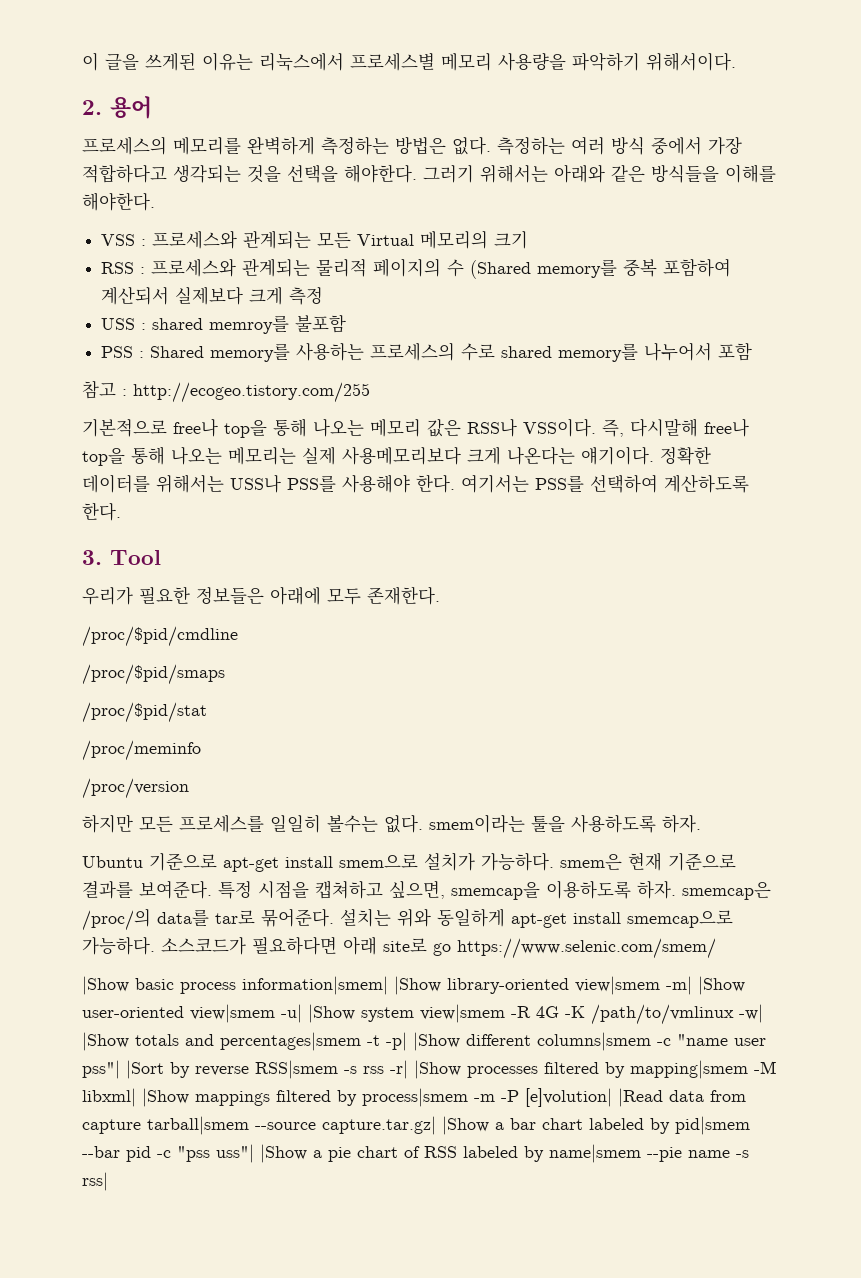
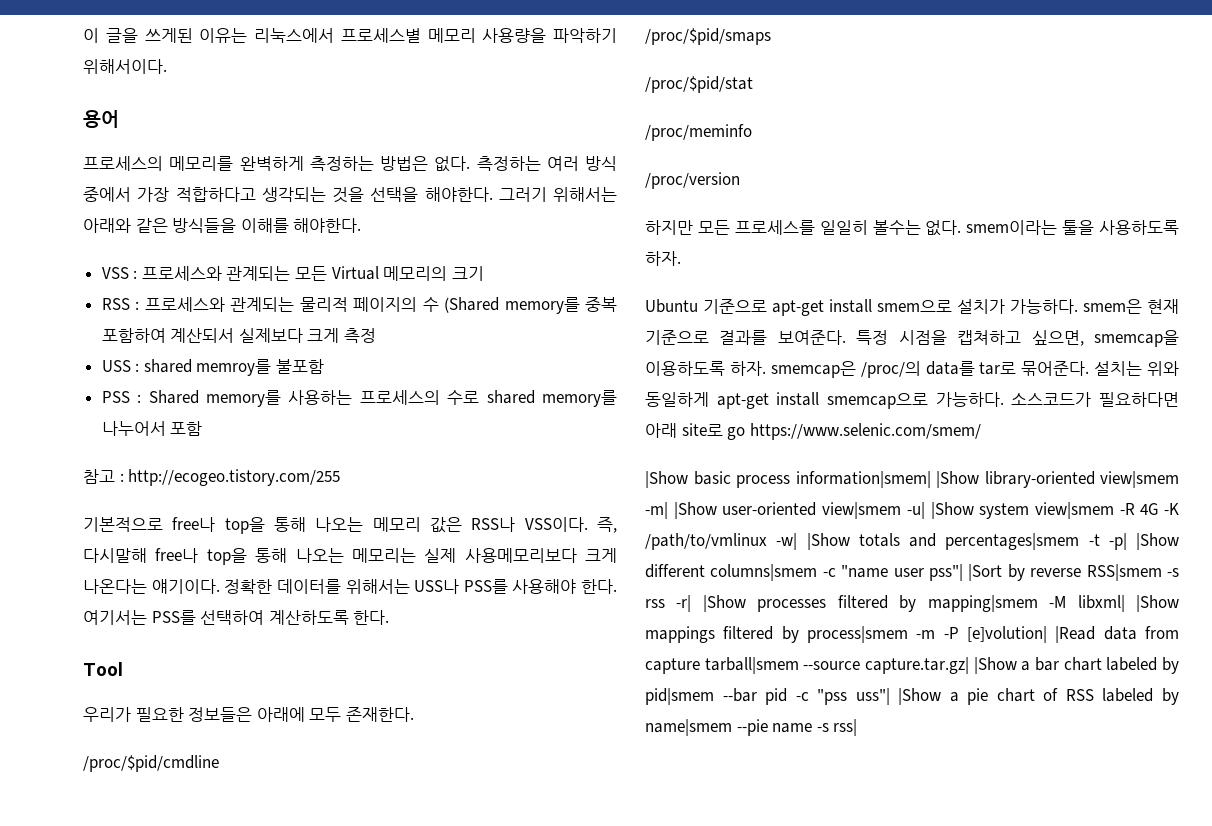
- 2. 용어
+ 용어
- 3. Tool
+ Tool

